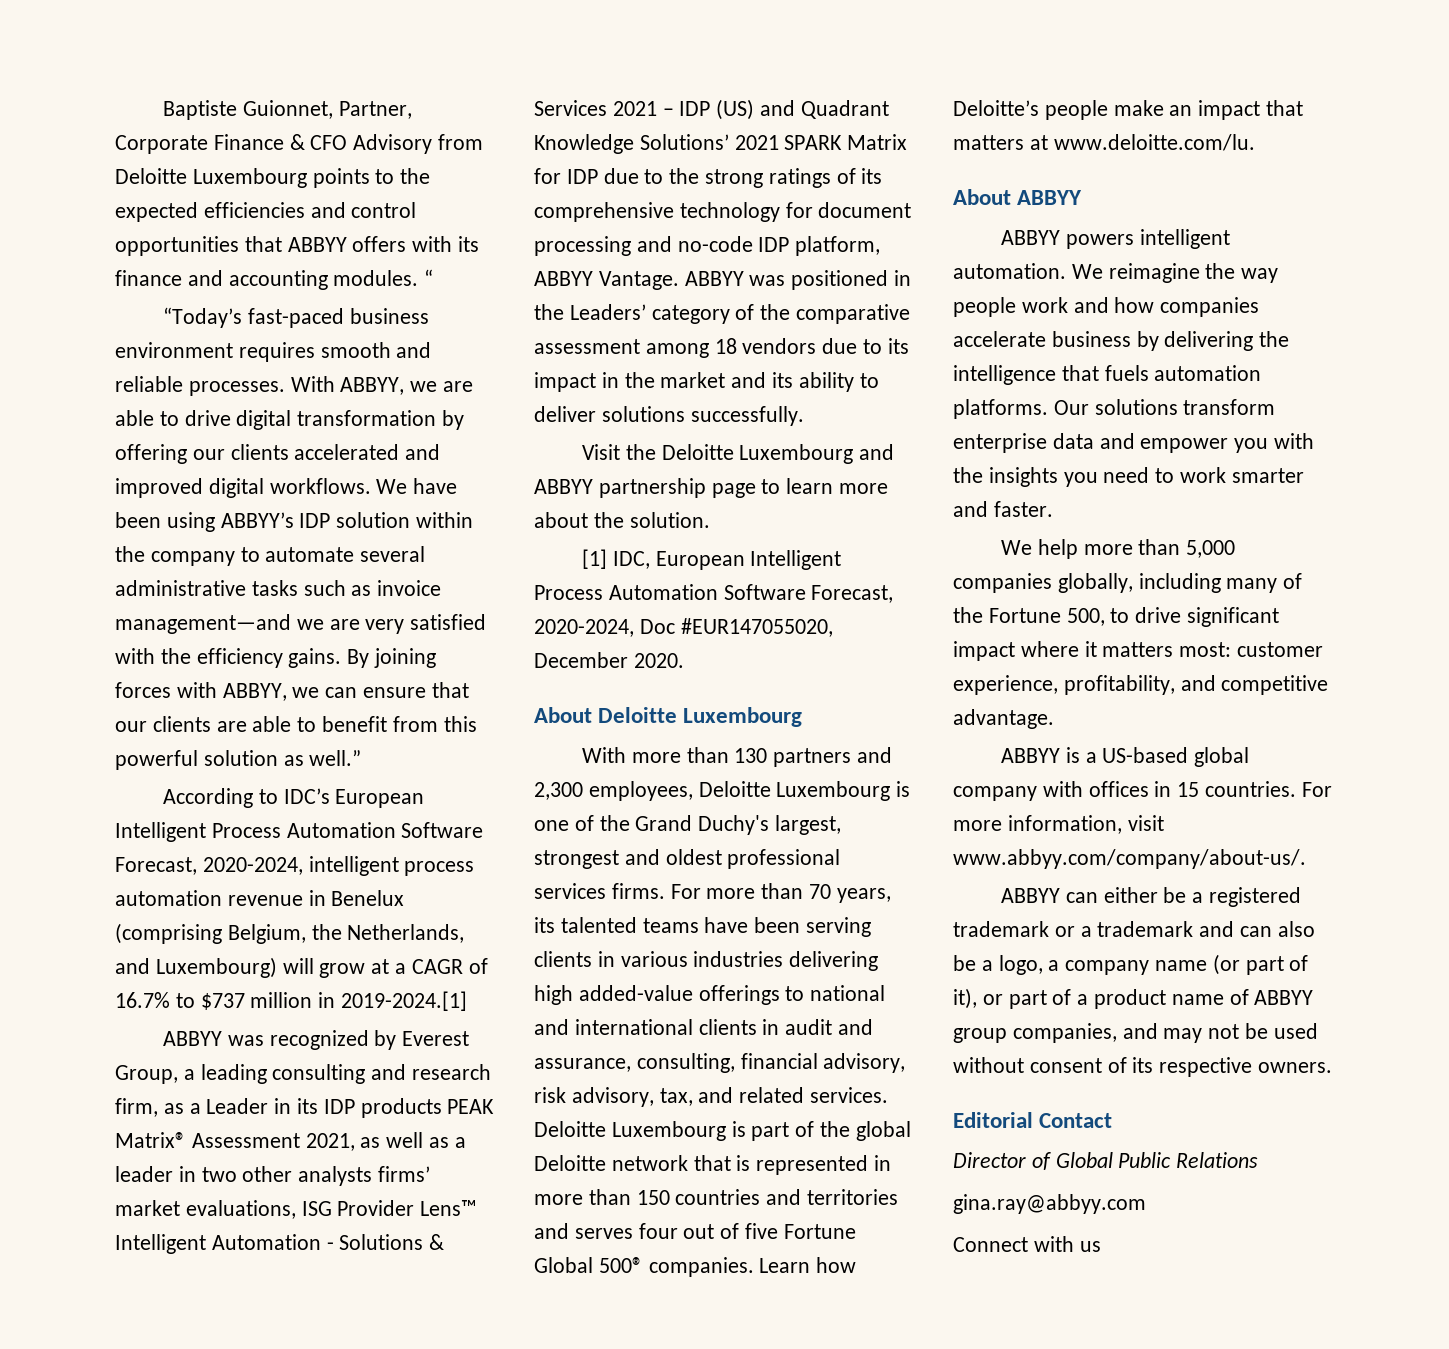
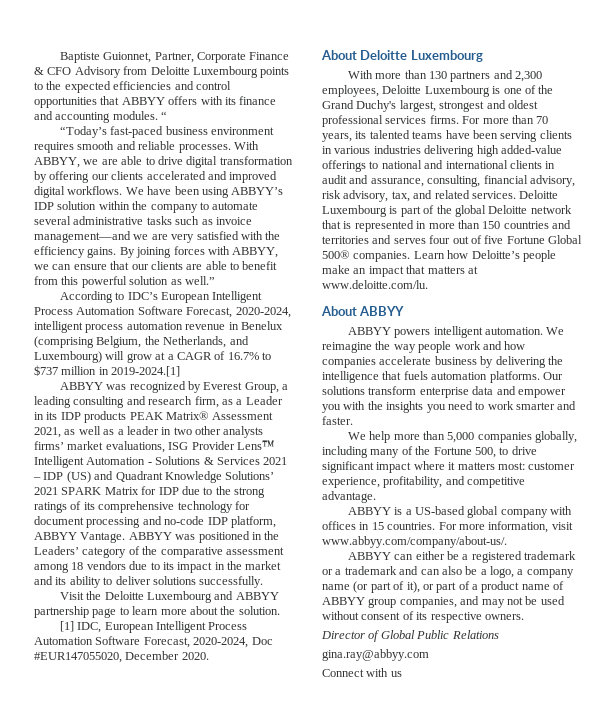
- Editorial Contact

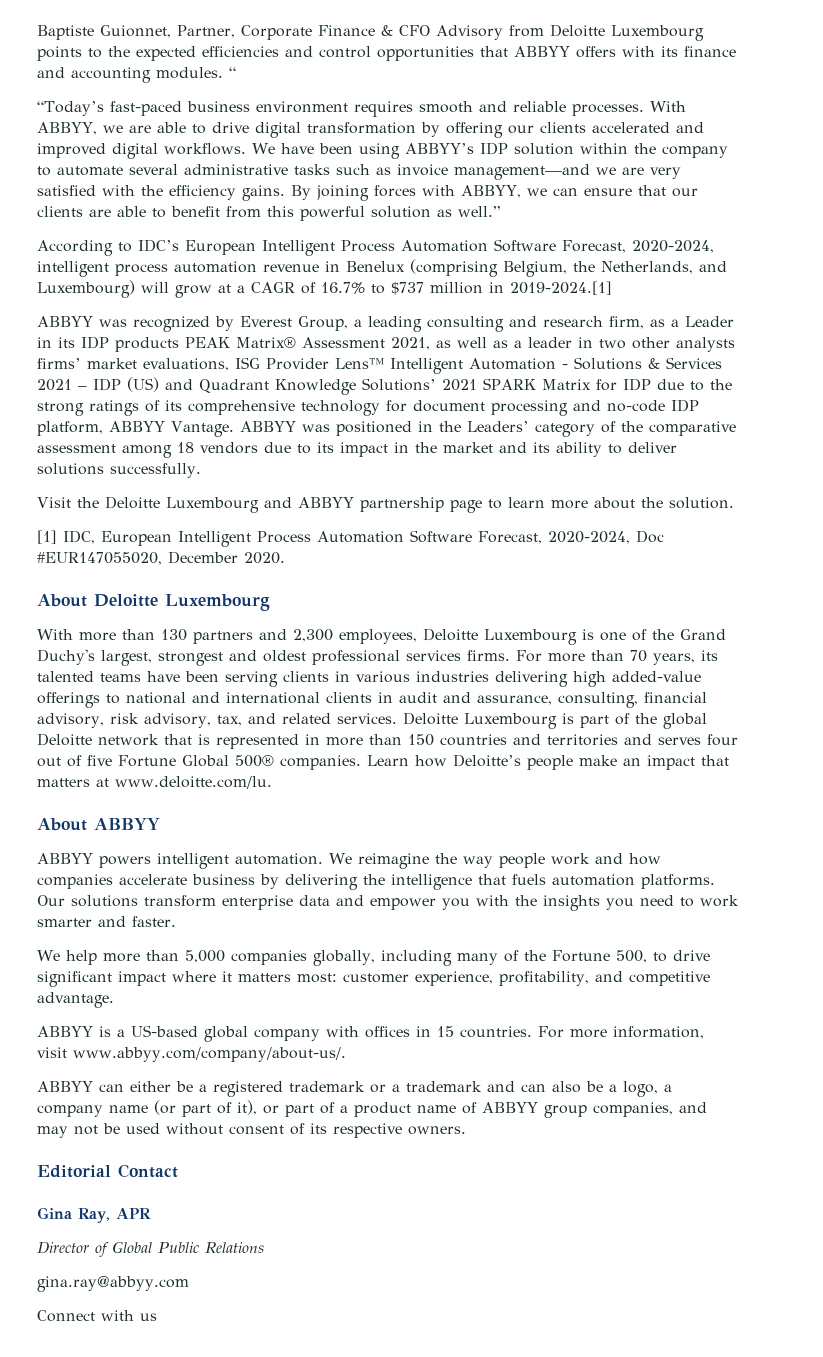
+ Editorial Contact
+ Gina Ray, APR

